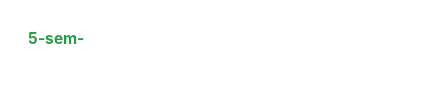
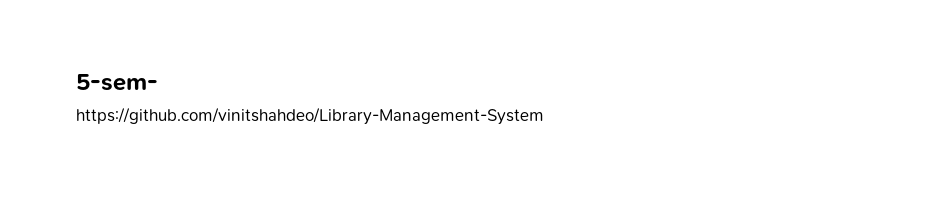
+ https://github.com/vinitshahdeo/Library-Management-System

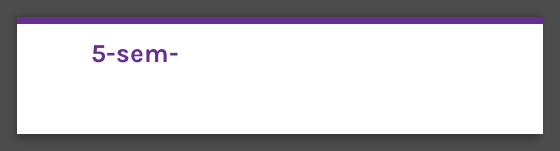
- https://github.com/vinitshahdeo/Library-Management-System

